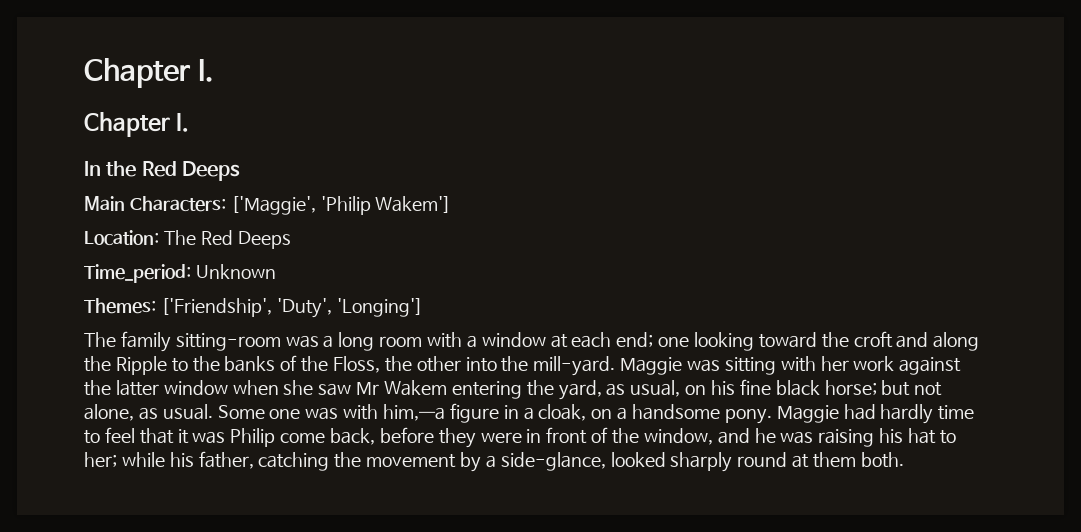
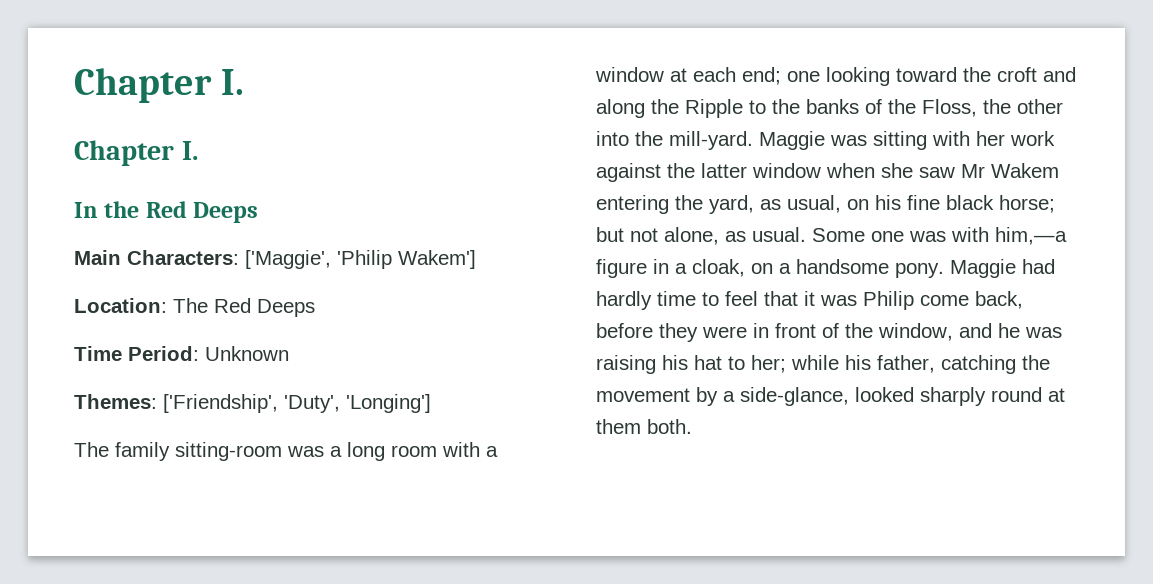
- Time_period: Unknown
+ Time Period: Unknown

